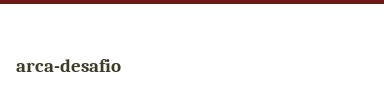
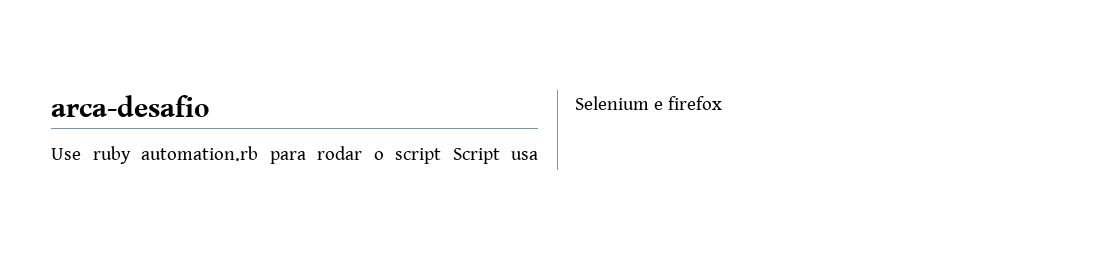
+ Use ruby automation.rb para rodar o script Script usa Selenium e firefox

